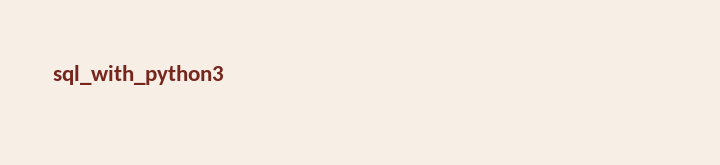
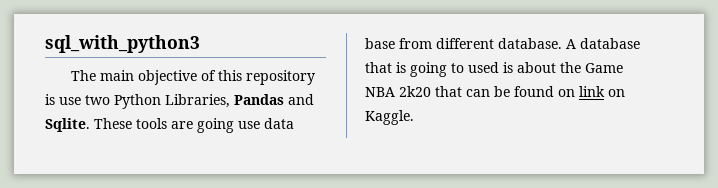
+ The main objective of this repository is use two Python Libraries, Pandas and Sqlite. These tools are going use data base from different database. A database that is going to used is about the Game NBA 2k20 that can be found on link on Kaggle.

